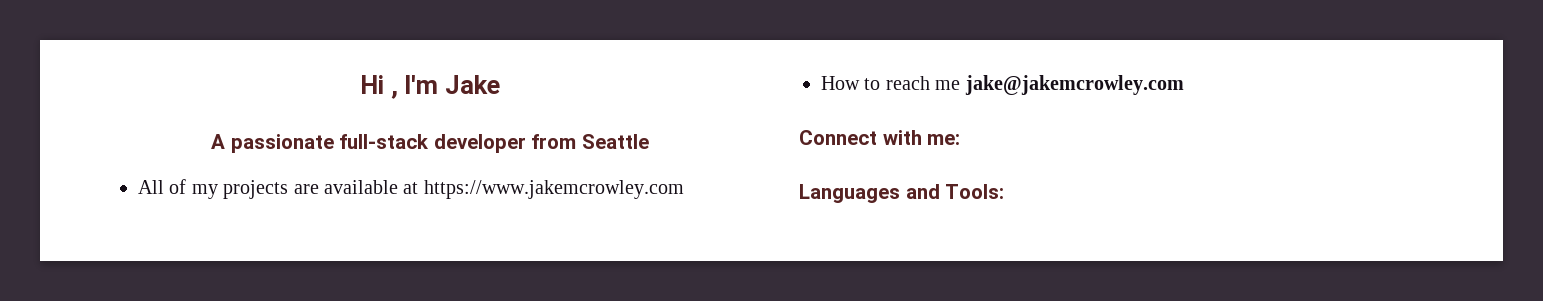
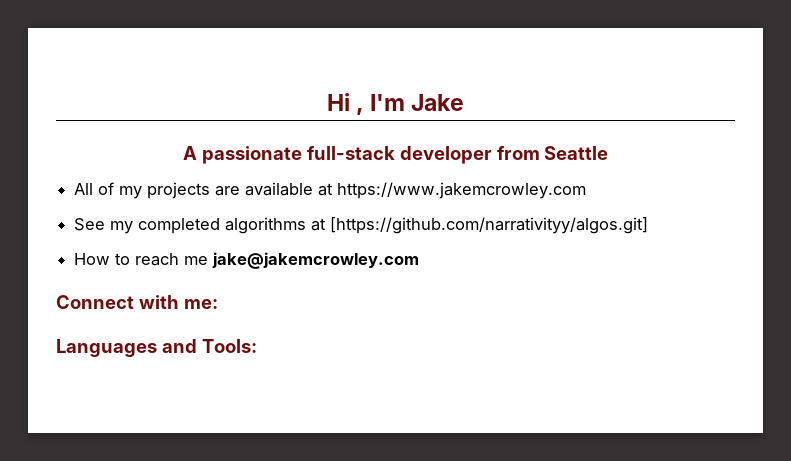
+ See my completed algorithms at [https://github.com/narrativityy/algos.git]

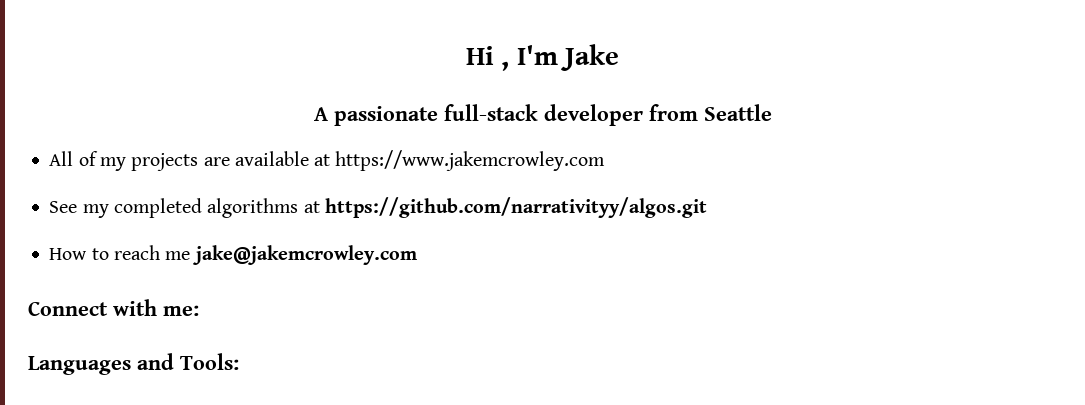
- See my completed algorithms at [https://github.com/narrativityy/algos.git]
+ See my completed algorithms at https://github.com/narrativityy/algos.git

